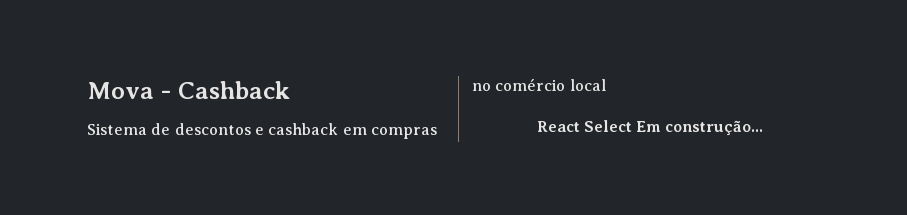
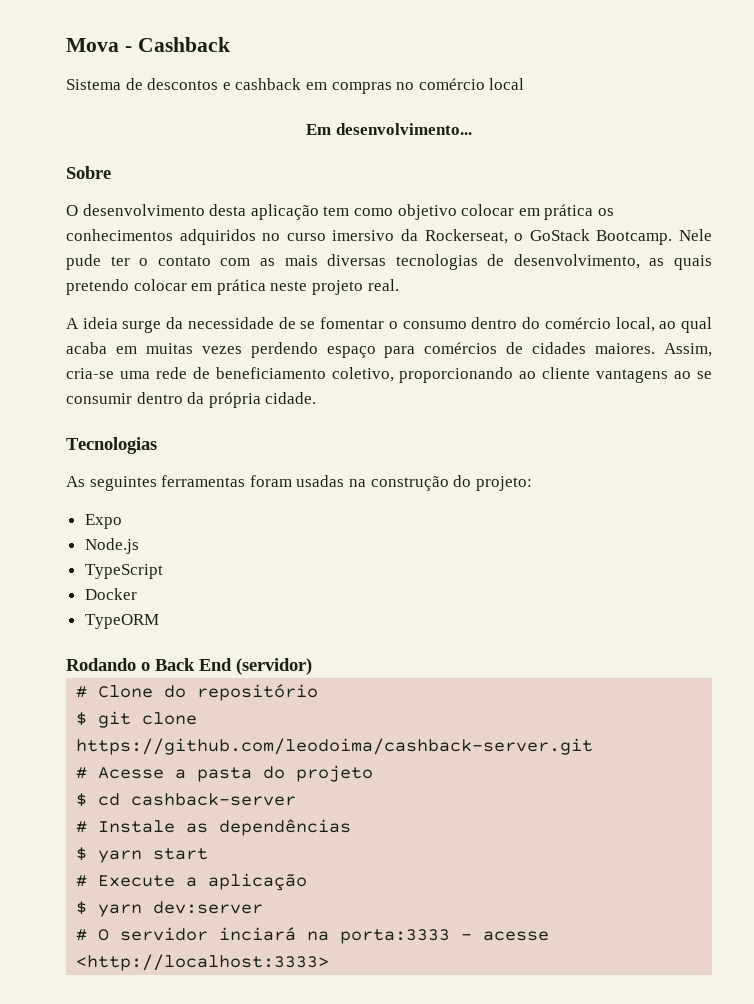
- React Select Em construção...
+ Em desenvolvimento...
+ Sobre
+ O desenvolvimento desta aplicação tem como objetivo colocar em prática os conhecimentos adquiridos no curso imersivo da Rockerseat, o GoStack Bootcamp. Nele pude ter o contato com as mais diversas tecnologias de desenvolvimento, as quais pretendo colocar em prática neste projeto real.
+ A ideia surge da necessidade de se fomentar o consumo dentro do comércio local, ao qual acaba em muitas vezes perdendo espaço para comércios de cidades maiores. Assim, cria-se uma rede de beneficiamento coletivo, proporcionando ao cliente vantagens ao se consumir dentro da própria cidade.
+ Tecnologias
+ As seguintes ferramentas foram usadas na construção do projeto:
+ Expo
+ Node.js
+ TypeScript
+ Docker
+ TypeORM
+ Rodando o Back End (servidor)
+ # Clone do repositório
+ $ git clone https://github.com/leodoima/cashback-server.git
+ # Acesse a pasta do projeto
+ $ cd cashback-server
+ # Instale as dependências
+ $ yarn start
+ # Execute a aplicação
+ $ yarn dev:server
+ # O servidor inciará na porta:3333 - acesse <http://localhost:3333>

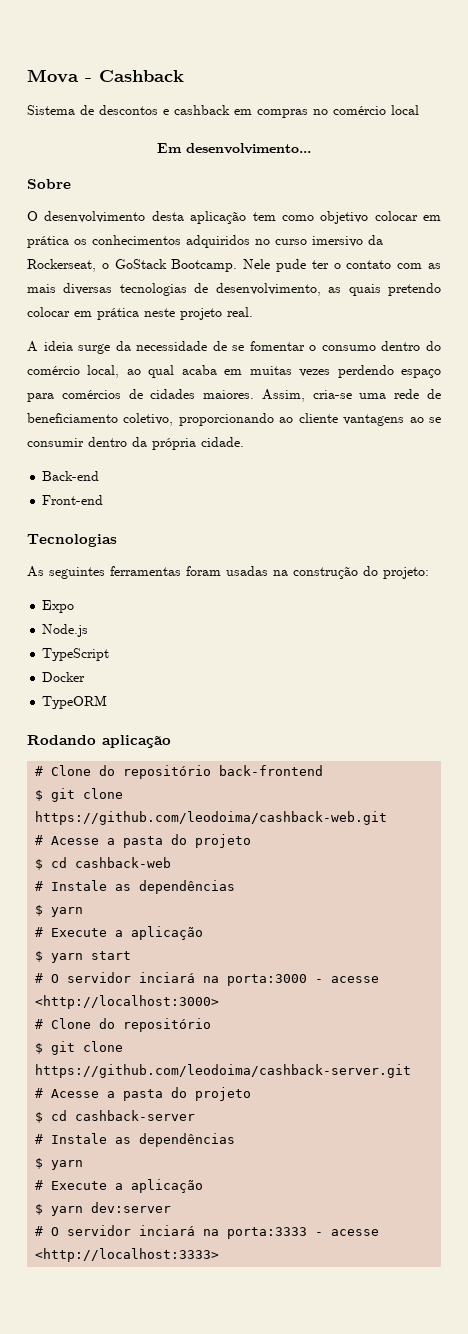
+ Back-end
+ Front-end
- Rodando o Back End (servidor)
+ Rodando aplicação
+ # Clone do repositório back-frontend
+ $ git clone https://github.com/leodoima/cashback-web.git
+ # Acesse a pasta do projeto
+ $ cd cashback-web
+ # Instale as dependências
+ $ yarn
+ # Execute a aplicação
+ $ yarn start
+ # O servidor inciará na porta:3000 - acesse <http://localhost:3000>
  $ cd cashback-server
  # Instale as dependências
- $ yarn start
+ $ yarn

